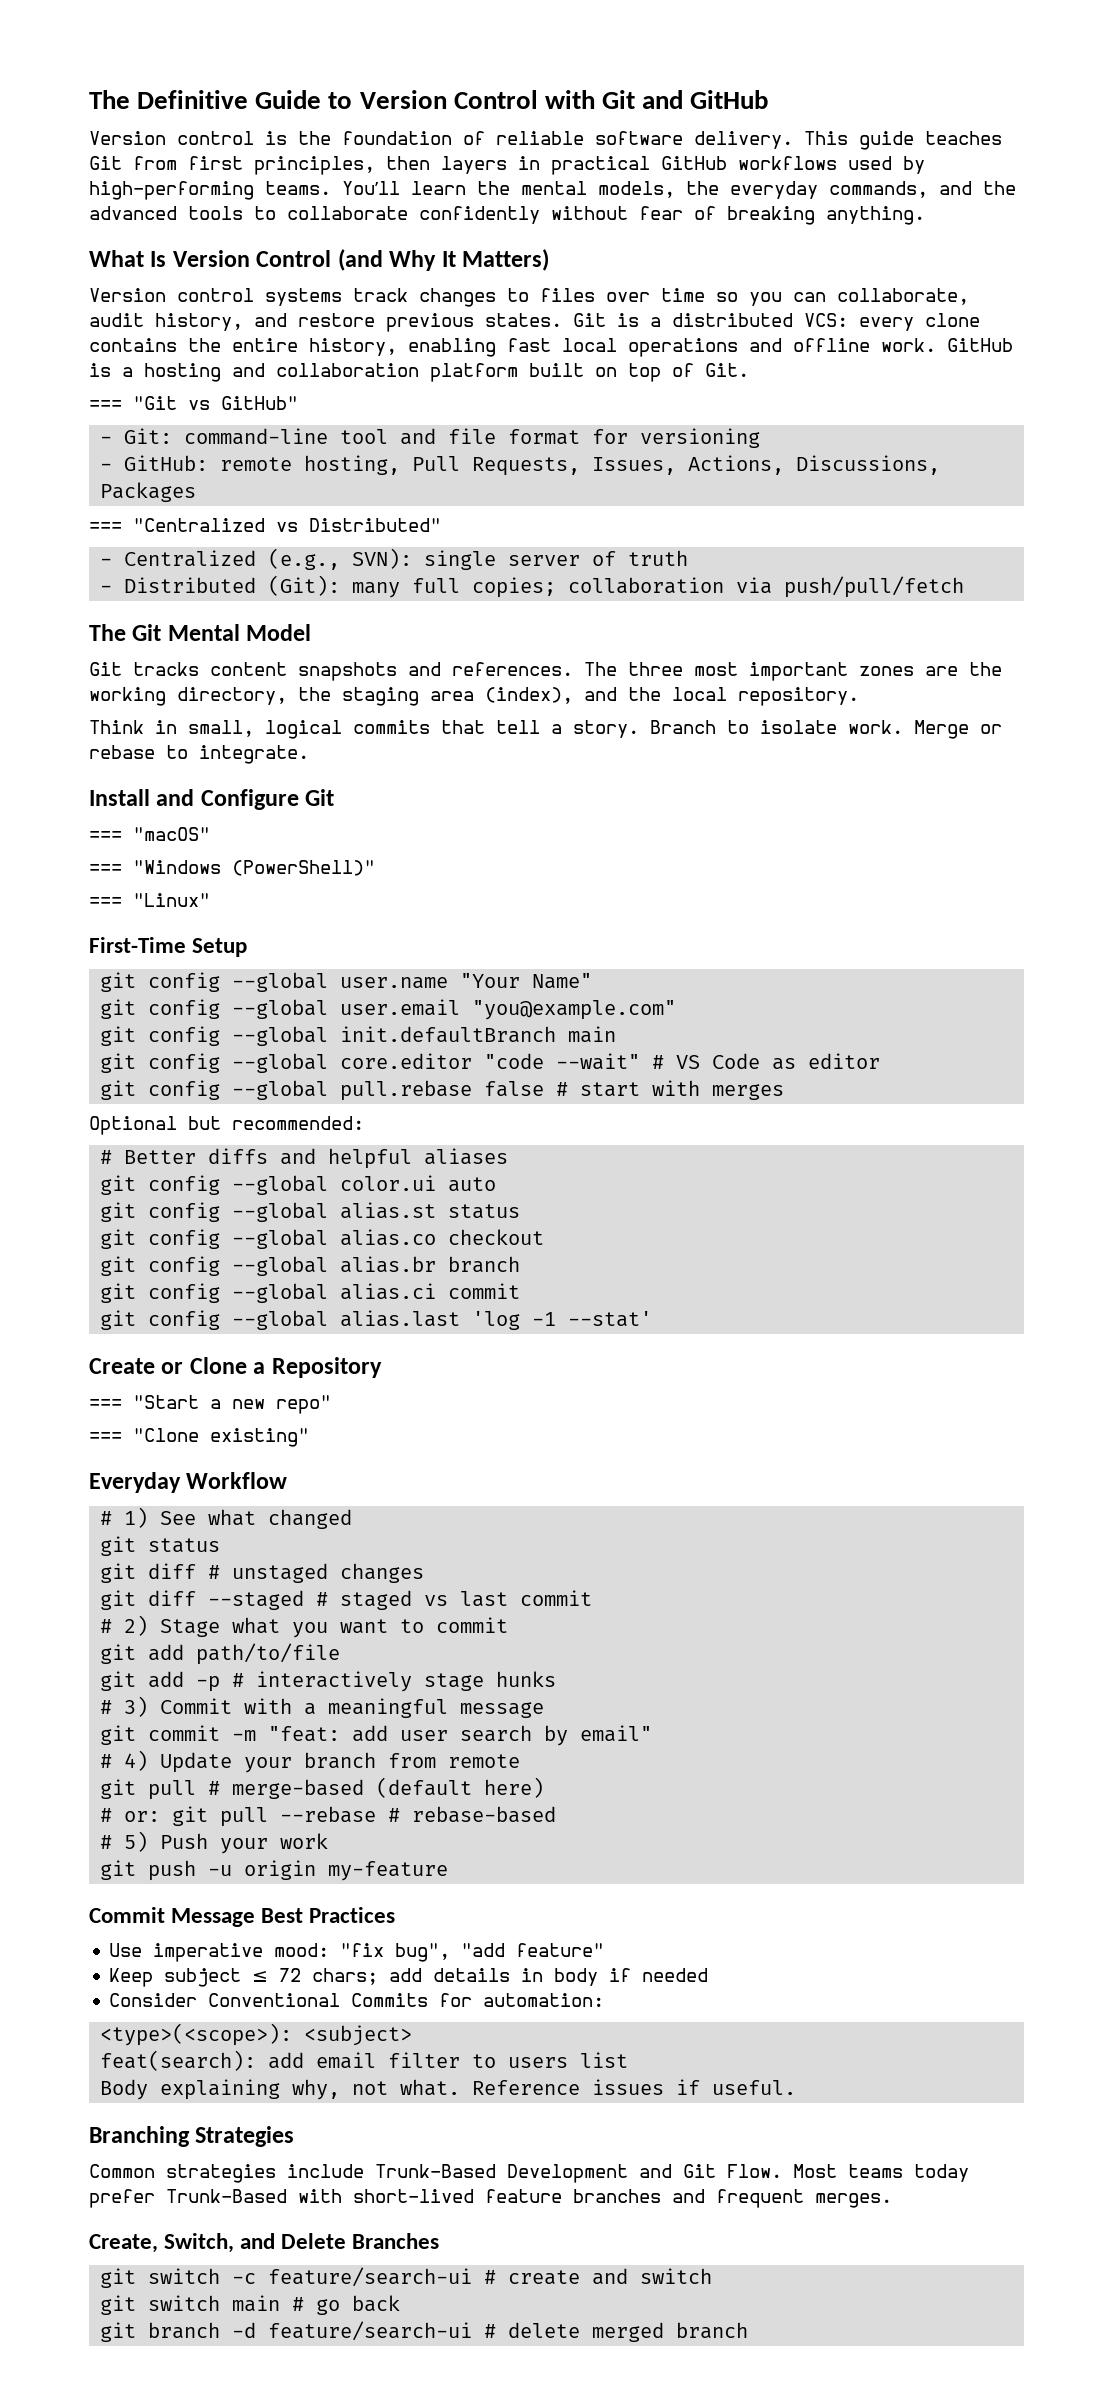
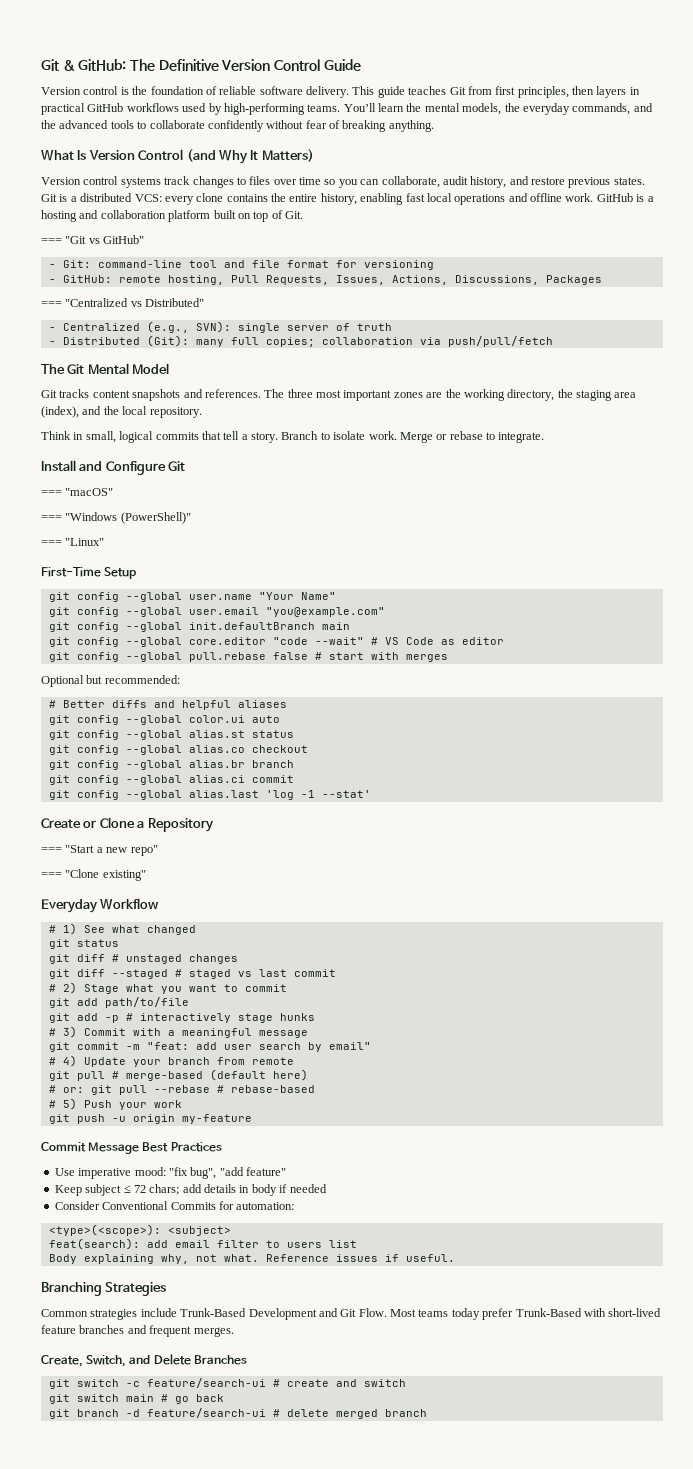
- The Definitive Guide to Version Control with Git and GitHub
+ Git & GitHub: The Definitive Version Control Guide

